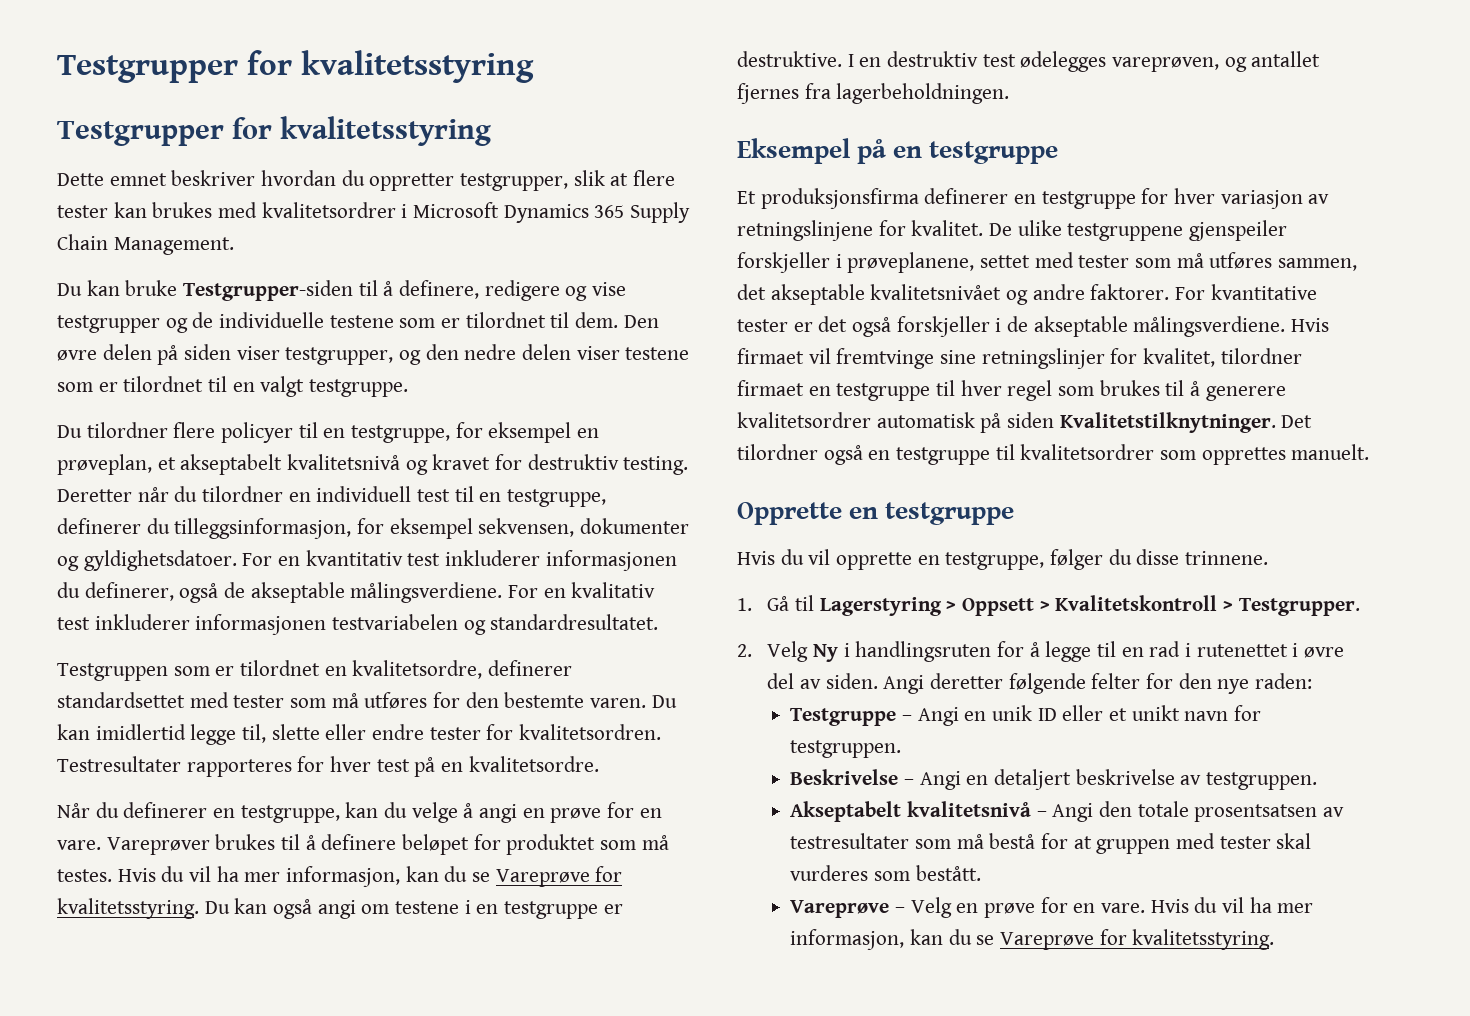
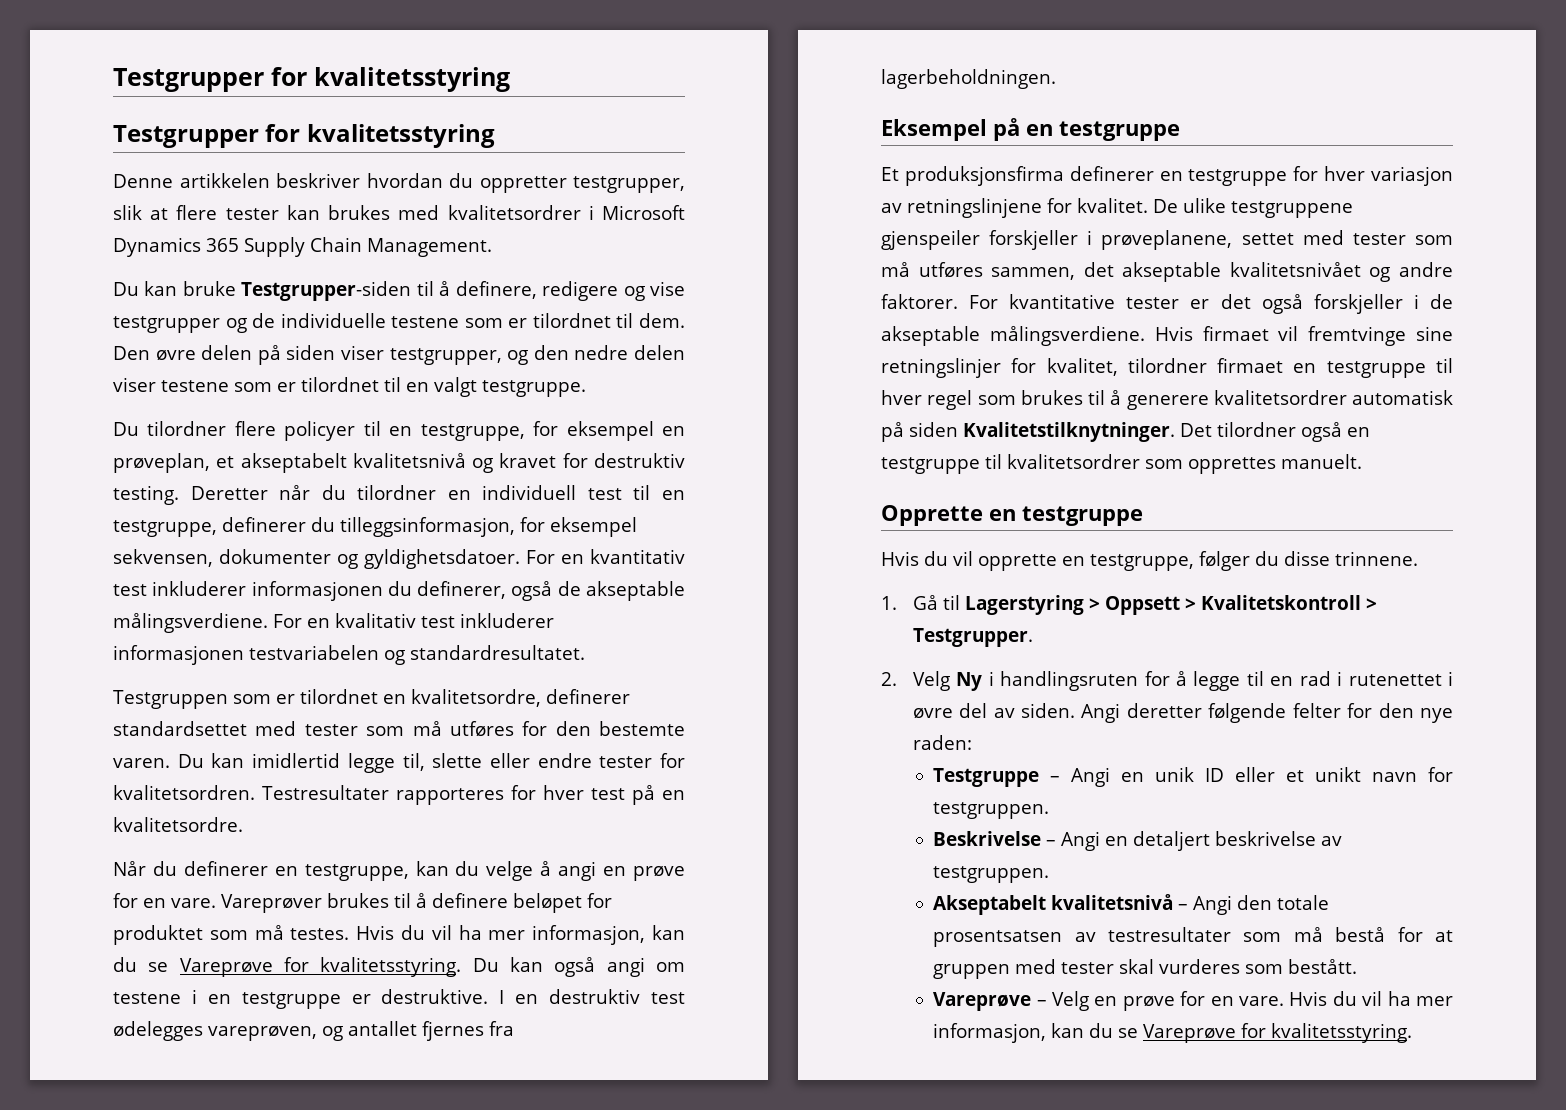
- Dette emnet beskriver hvordan du oppretter testgrupper, slik at flere tester kan brukes med kvalitetsordrer i Microsoft Dynamics 365 Supply Chain Management.
+ Denne artikkelen beskriver hvordan du oppretter testgrupper, slik at flere tester kan brukes med kvalitetsordrer i Microsoft Dynamics 365 Supply Chain Management.

